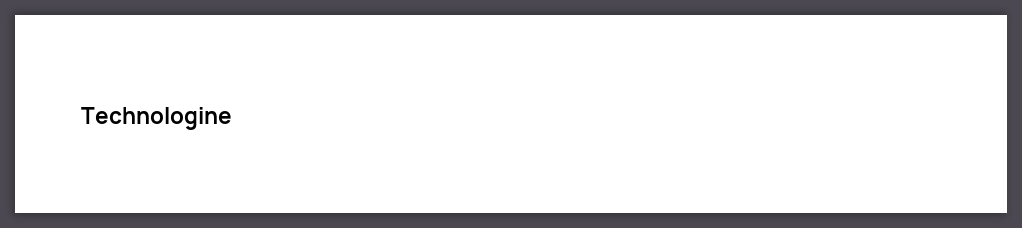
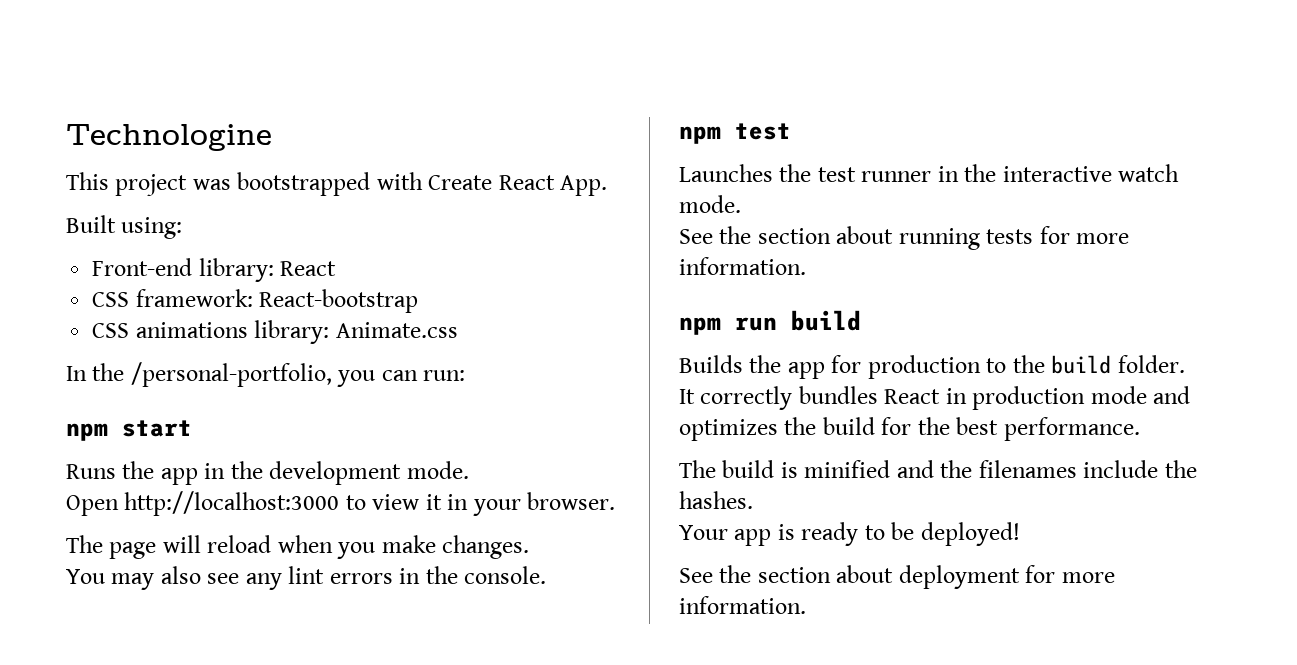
+ This project was bootstrapped with Create React App.
+ Built using:
+ Front-end library: React
+ CSS framework: React-bootstrap
+ CSS animations library: Animate.css
+ In the /personal-portfolio, you can run:
+ npm start
+ Runs the app in the development mode.
+ Open http://localhost:3000 to view it in your browser.
+ The page will reload when you make changes.
+ You may also see any lint errors in the console.
+ npm test
+ Launches the test runner in the interactive watch mode.
+ See the section about running tests for more information.
+ npm run build
+ Builds the app for production to the build folder.
+ It correctly bundles React in production mode and optimizes the build for the best performance.
+ The build is minified and the filenames include the hashes.
+ Your app is ready to be deployed!
+ See the section about deployment for more information.

